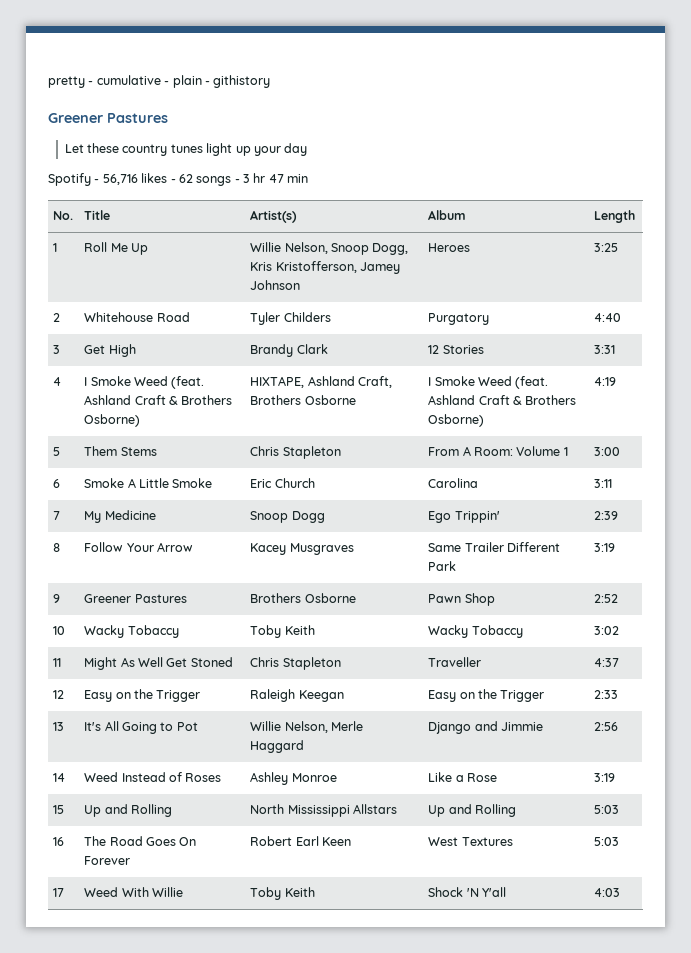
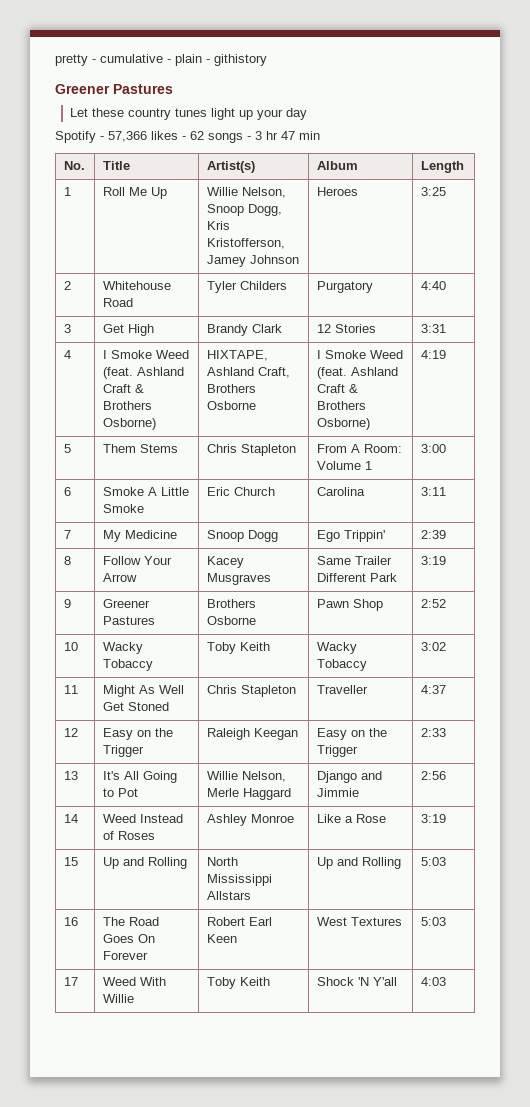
- Spotify - 56,716 likes - 62 songs - 3 hr 47 min
+ Spotify - 57,366 likes - 62 songs - 3 hr 47 min

